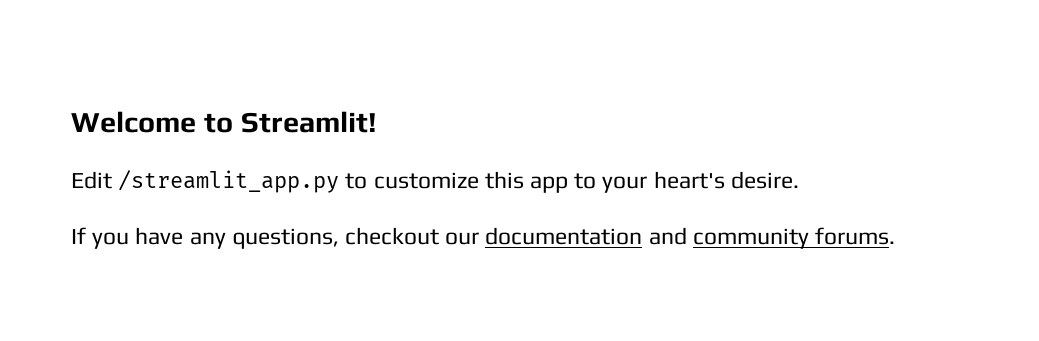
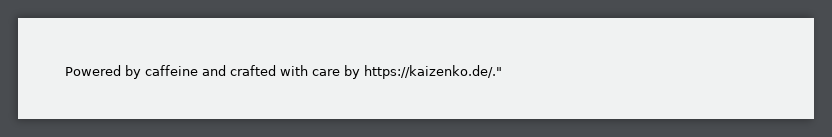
- Welcome to Streamlit!
- Edit /streamlit_app.py to customize this app to your heart's desire.
- If you have any questions, checkout our documentation and community forums.
+ Powered by caffeine and crafted with care by https://kaizenko.de/."

